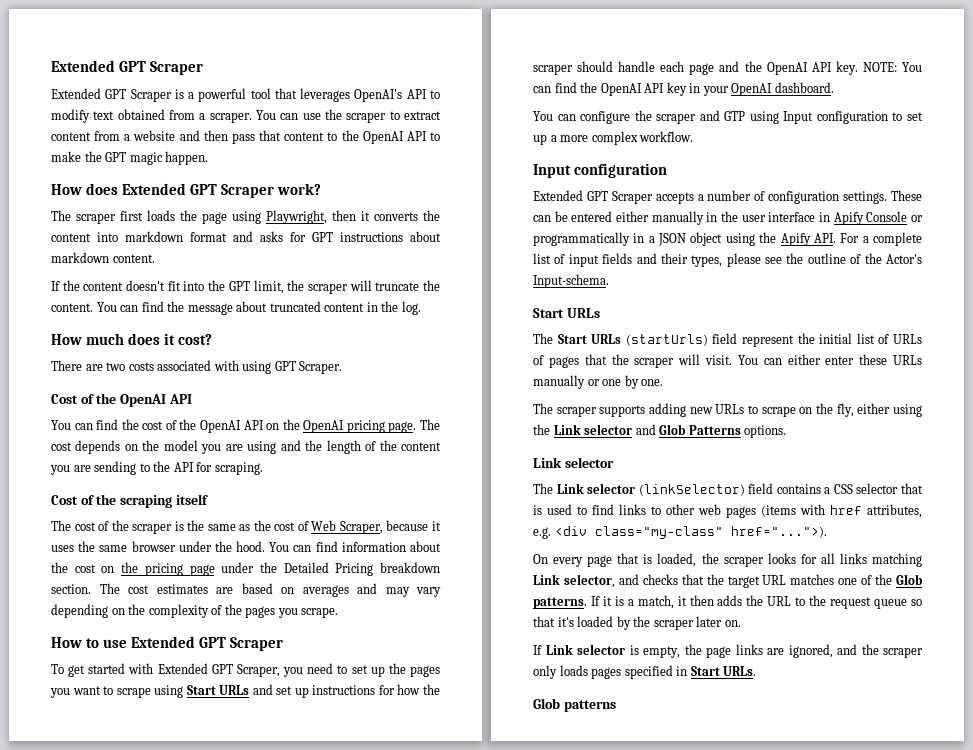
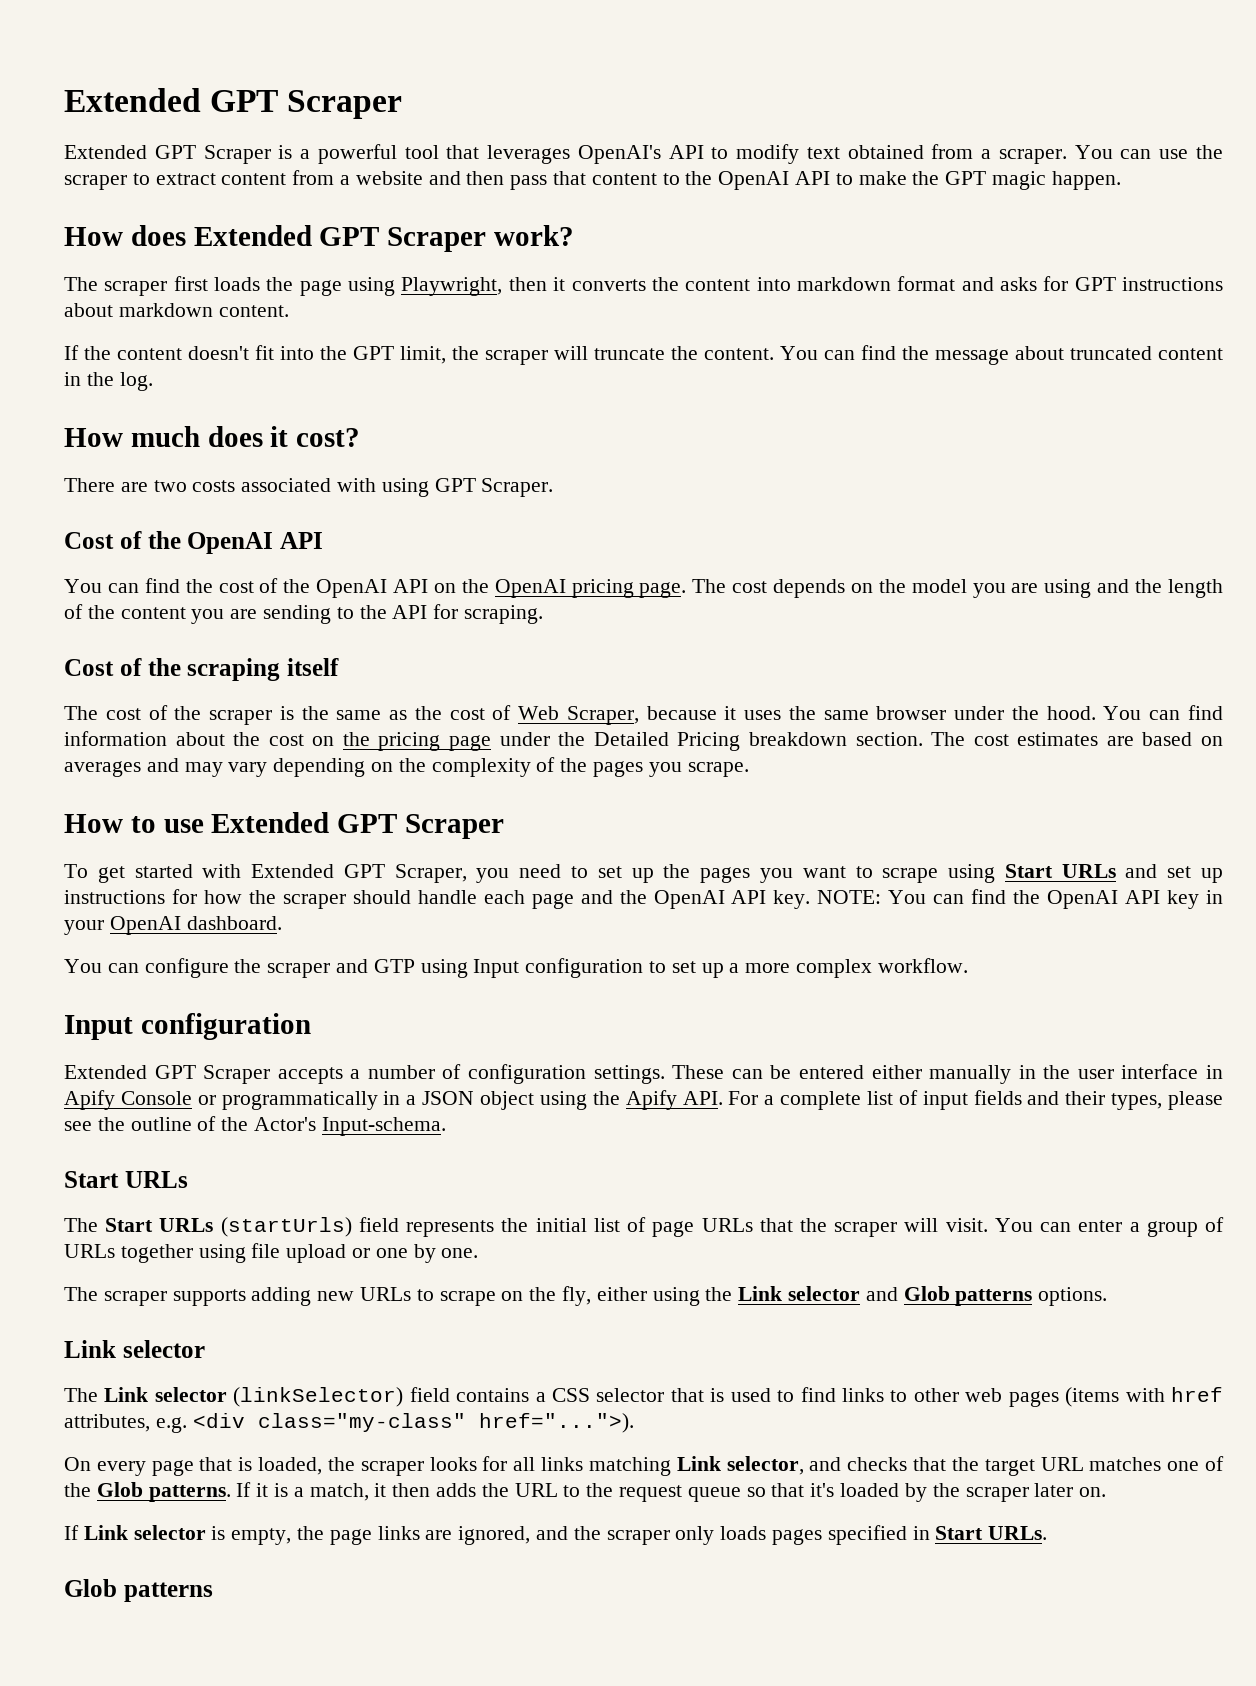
- The Start URLs (startUrls) field represent the initial list of URLs of pages that the scraper will visit.
+ The Start URLs (startUrls) field represents the initial list of page URLs that the scraper will visit.
- You can either enter these URLs manually or one by one.
+ You can enter a group of URLs together using file upload or one by one.
- The scraper supports adding new URLs to scrape on the fly, either using the Link selector and Glob Patterns options.
+ The scraper supports adding new URLs to scrape on the fly, either using the Link selector and Glob patterns options.

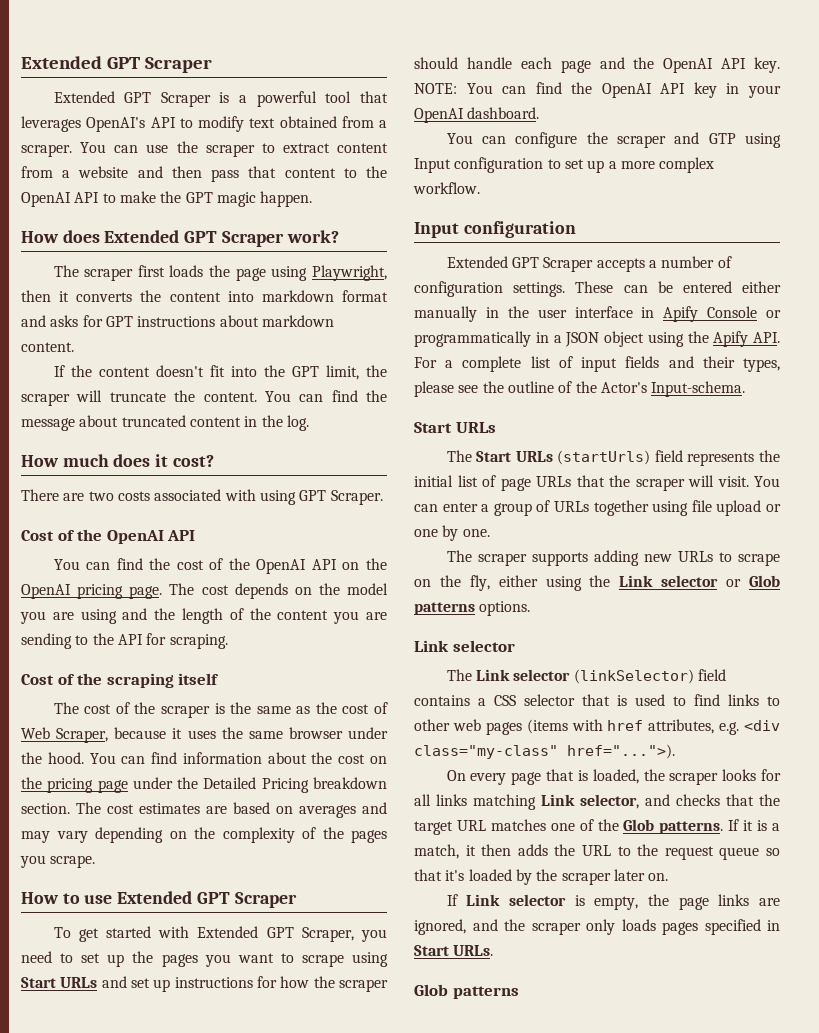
- The scraper supports adding new URLs to scrape on the fly, either using the Link selector and Glob patterns options.
+ The scraper supports adding new URLs to scrape on the fly, either using the Link selector or Glob patterns options.

